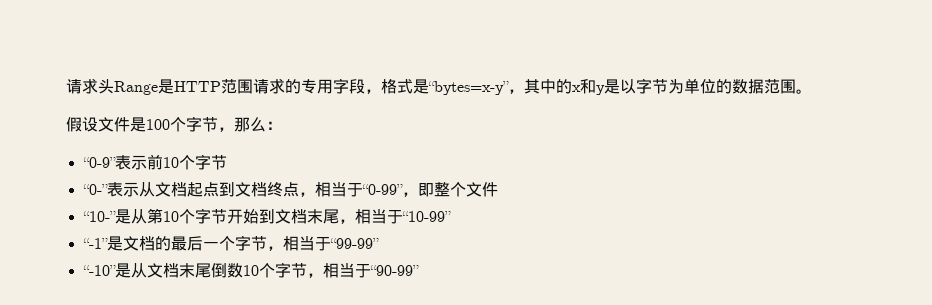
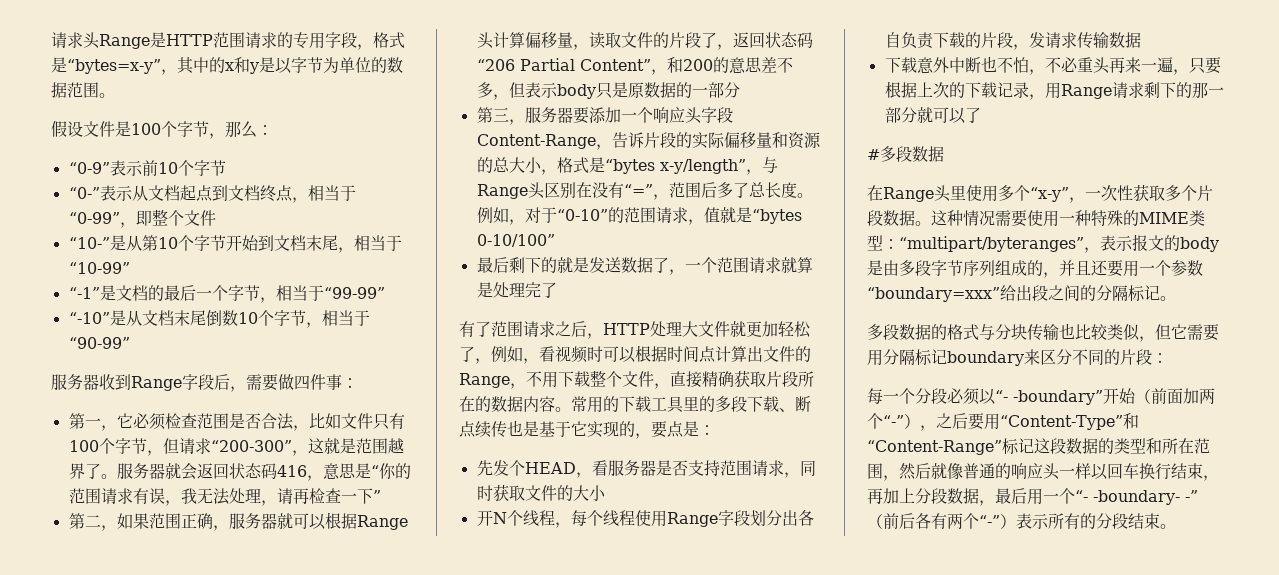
+ 服务器收到Range字段后，需要做四件事：
+ 第一，它必须检查范围是否合法，比如文件只有100个字节，但请求“200-300”，这就是范围越界了。服务器就会返回状态码416，意思是“你的范围请求有误，我无法处理，请再检查一下”
+ 第二，如果范围正确，服务器就可以根据Range头计算偏移量，读取文件的片段了，返回状态码“206 Partial Content”，和200的意思差不多，但表示body只是原数据的一部分
+ 第三，服务器要添加一个响应头字段Content-Range，告诉片段的实际偏移量和资源的总大小，格式是“bytes x-y/length”，与Range头区别在没有“=”，范围后多了总长度。例如，对于“0-10”的范围请求，值就是“bytes 0-10/100”
+ 最后剩下的就是发送数据了，一个范围请求就算是处理完了
+ 有了范围请求之后，HTTP处理大文件就更加轻松了，例如，看视频时可以根据时间点计算出文件的Range，不用下载整个文件，直接精确获取片段所在的数据内容。常用的下载工具里的多段下载、断点续传也是基于它实现的，要点是：
+ 先发个HEAD，看服务器是否支持范围请求，同时获取文件的大小
+ 开N个线程，每个线程使用Range字段划分出各自负责下载的片段，发请求传输数据
+ 下载意外中断也不怕，不必重头再来一遍，只要根据上次的下载记录，用Range请求剩下的那一部分就可以了
+ #多段数据
+ 在Range头里使用多个“x-y”，一次性获取多个片段数据。这种情况需要使用一种特殊的MIME类型：“multipart/byteranges”，表示报文的body是由多段字节序列组成的，并且还要用一个参数“boundary=xxx”给出段之间的分隔标记。
+ 多段数据的格式与分块传输也比较类似，但它需要用分隔标记boundary来区分不同的片段：
+ 每一个分段必须以“- -boundary”开始（前面加两个“-”），之后要用“Content-Type”和“Content-Range”标记这段数据的类型和所在范围，然后就像普通的响应头一样以回车换行结束，再加上分段数据，最后用一个“- -boundary- -”（前后各有两个“-”）表示所有的分段结束。

